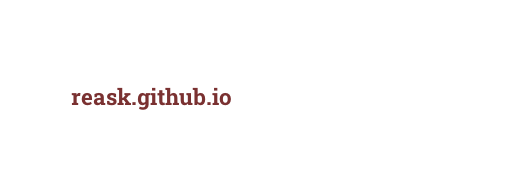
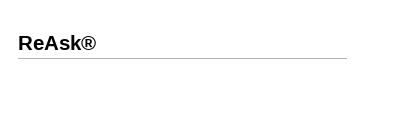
- reask.github.io
+ ReAsk®

